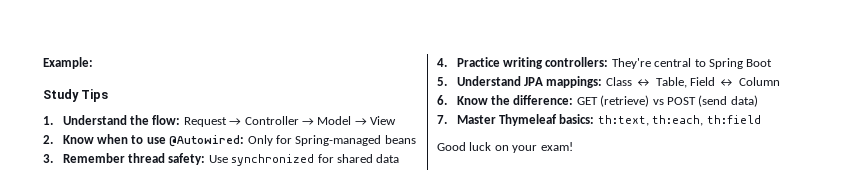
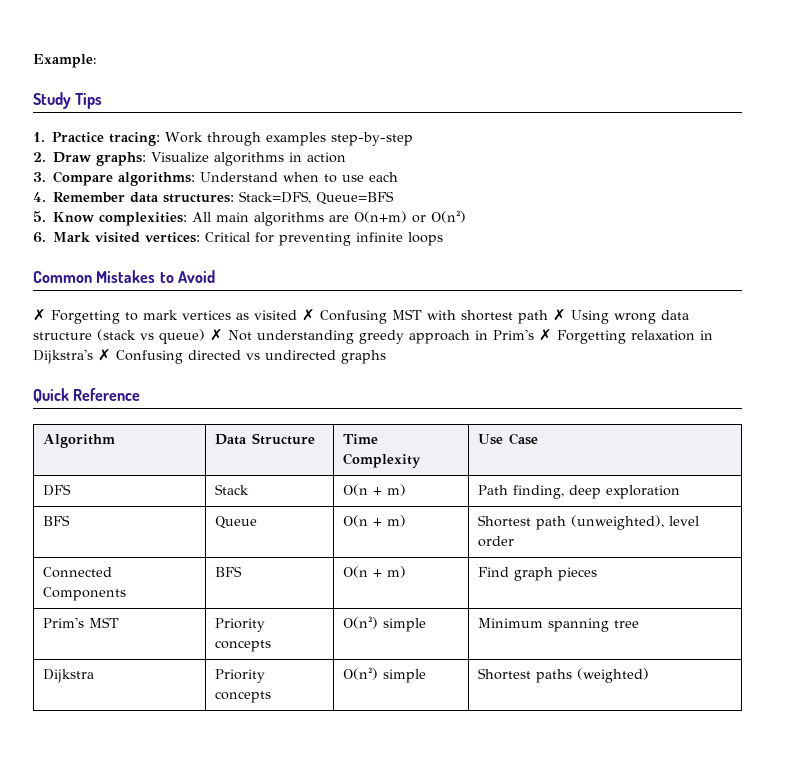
- 1. Understand the flow: Request → Controller → Model → View
- 2. Know when to use @Autowired: Only for Spring-managed beans
- 3. Remember thread safety: Use synchronized for shared data
- 4. Practice writing controllers: They're central to Spring Boot
- 5. Understand JPA mappings: Class ↔ Table, Field ↔ Column
- 6. Know the difference: GET (retrieve) vs POST (send data)
- 7. Master Thymeleaf basics: th:text, th:each, th:field
- Good luck on your exam!
+ 1. Practice tracing: Work through examples step-by-step
+ 2. Draw graphs: Visualize algorithms in action
+ 3. Compare algorithms: Understand when to use each
+ 4. Remember data structures: Stack=DFS, Queue=BFS
+ 5. Know complexities: All main algorithms are O(n+m) or O(n²)
+ 6. Mark visited vertices: Critical for preventing infinite loops
+ Common Mistakes to Avoid
+ ✗ Forgetting to mark vertices as visited ✗ Confusing MST with shortest path ✗ Using wrong data structure (stack vs queue) ✗ Not understanding greedy approach in Prim's ✗ Forgetting relaxation in Dijkstra's ✗ Confusing directed vs undirected graphs
+ Quick Reference
+ Algorithm | Data Structure | Time Complexity | Use Case
+ DFS | Stack | O(n + m) | Path finding, deep exploration
+ BFS | Queue | O(n + m) | Shortest path (unweighted), level order
+ Connected Components | BFS | O(n + m) | Find graph pieces
+ Prim's MST | Priority concepts | O(n²) simple | Minimum spanning tree
+ Dijkstra | Priority concepts | O(n²) simple | Shortest paths (weighted)

